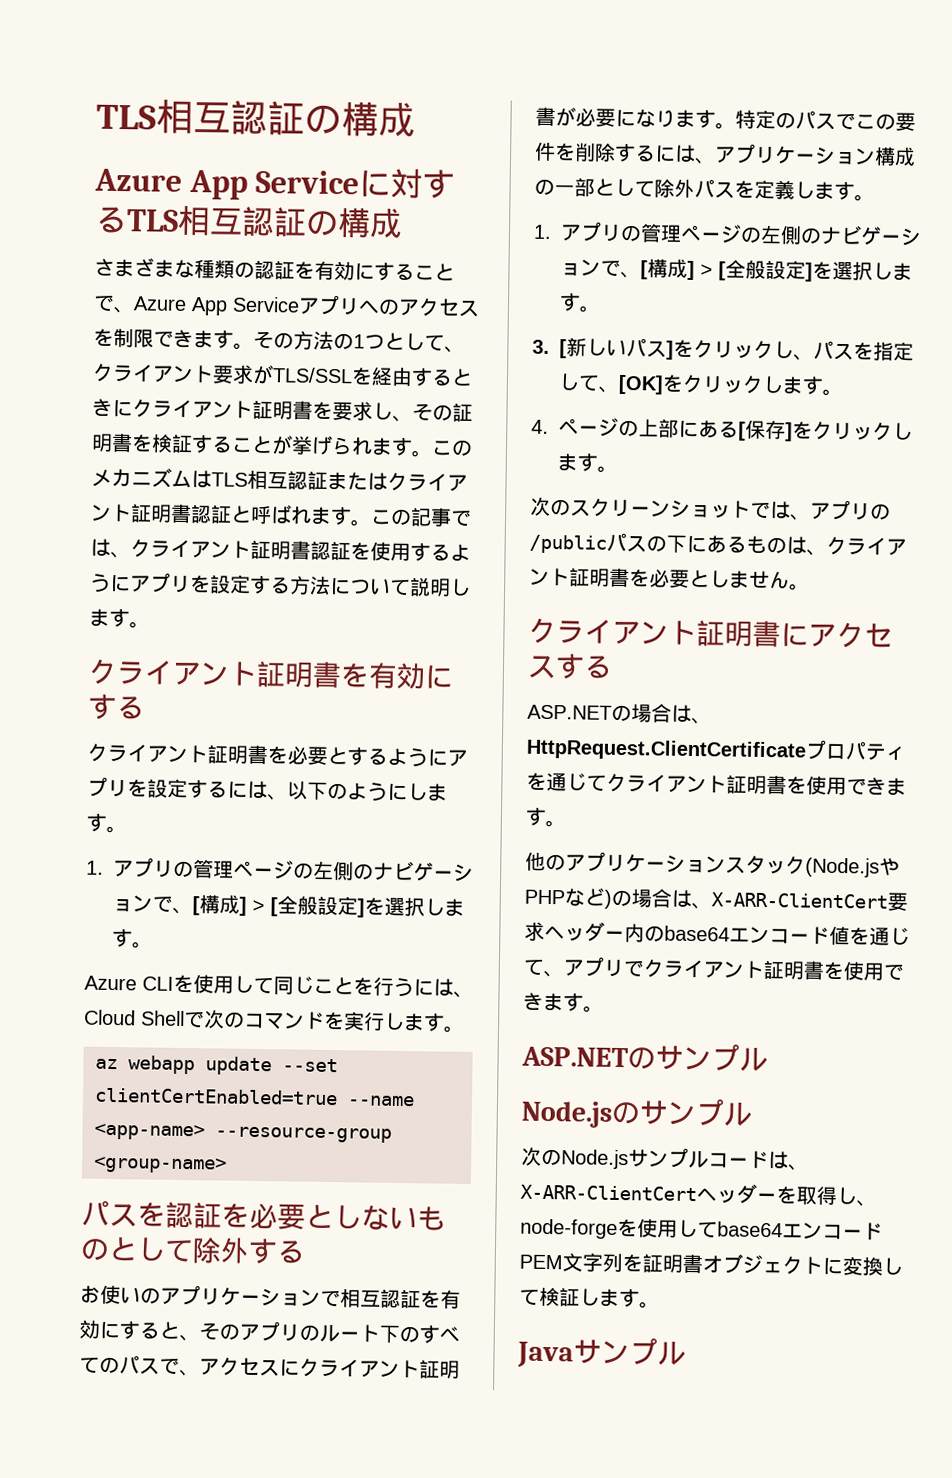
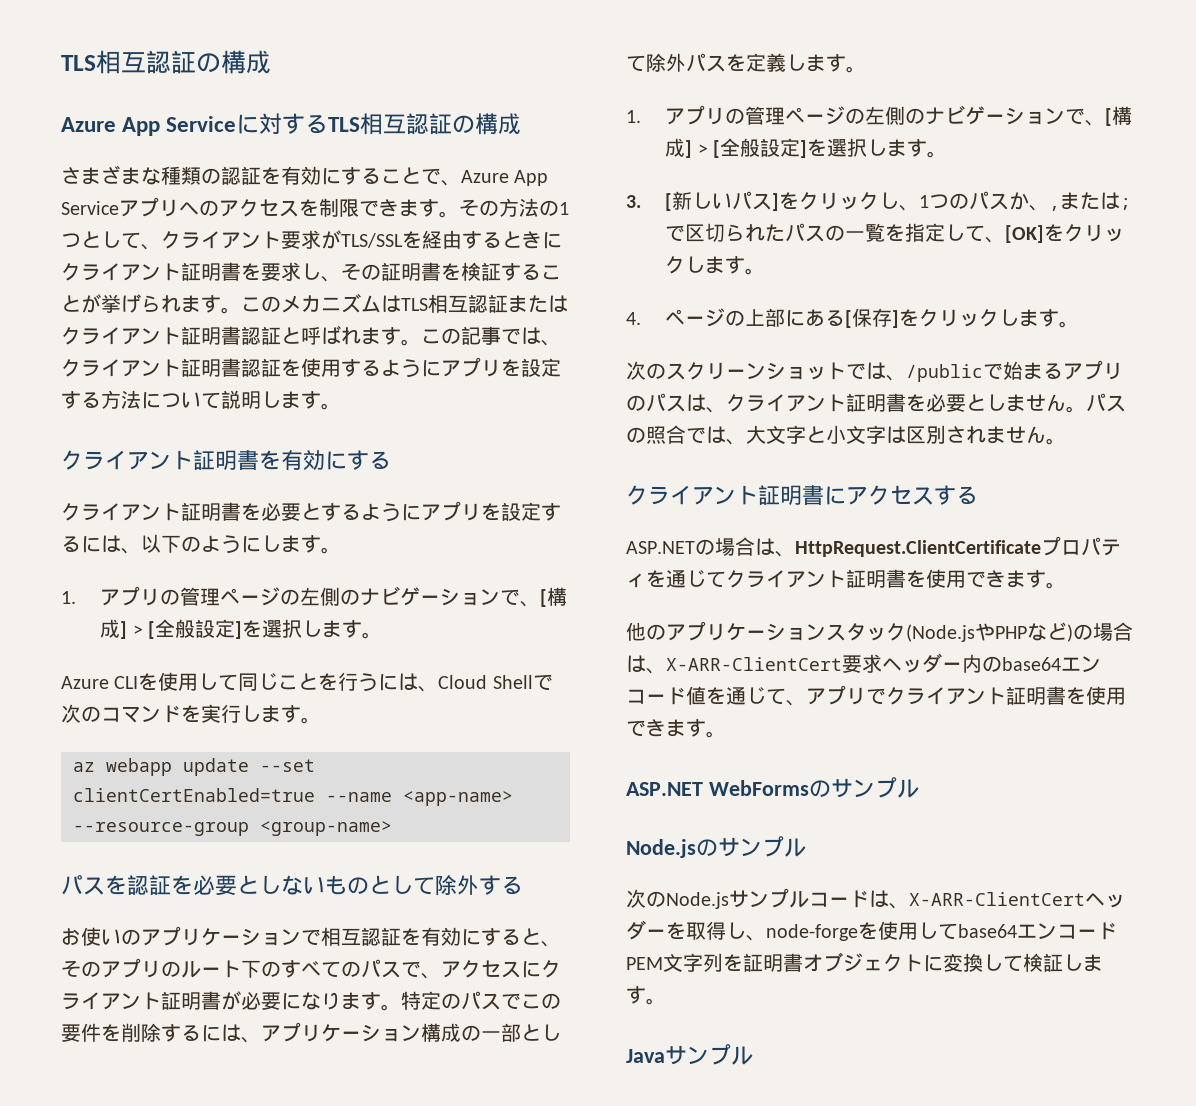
- 3. [新しいパス]をクリックし、パスを指定して、[OK]をクリックします。
+ 3. [新しいパス]をクリックし、1つのパスか、,または;で区切られたパスの一覧を指定して、[OK]をクリックします。
- 次のスクリーンショットでは、アプリの/publicパスの下にあるものは、クライアント証明書を必要としません。
+ 次のスクリーンショットでは、/publicで始まるアプリのパスは、クライアント証明書を必要としません。パスの照合では、大文字と小文字は区別されません。
- ASP.NETのサンプル
+ ASP.NET WebFormsのサンプル

